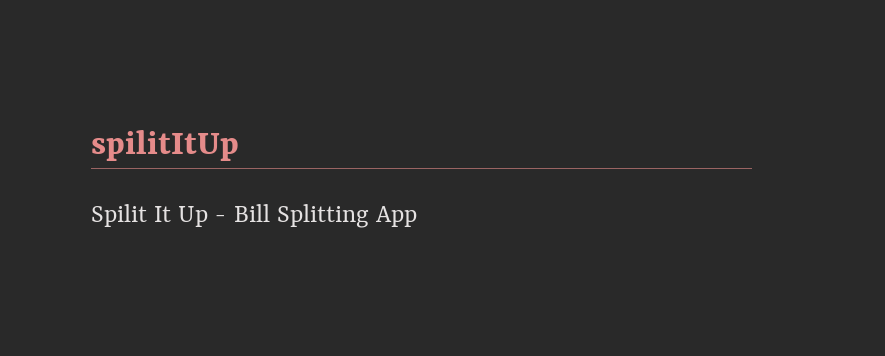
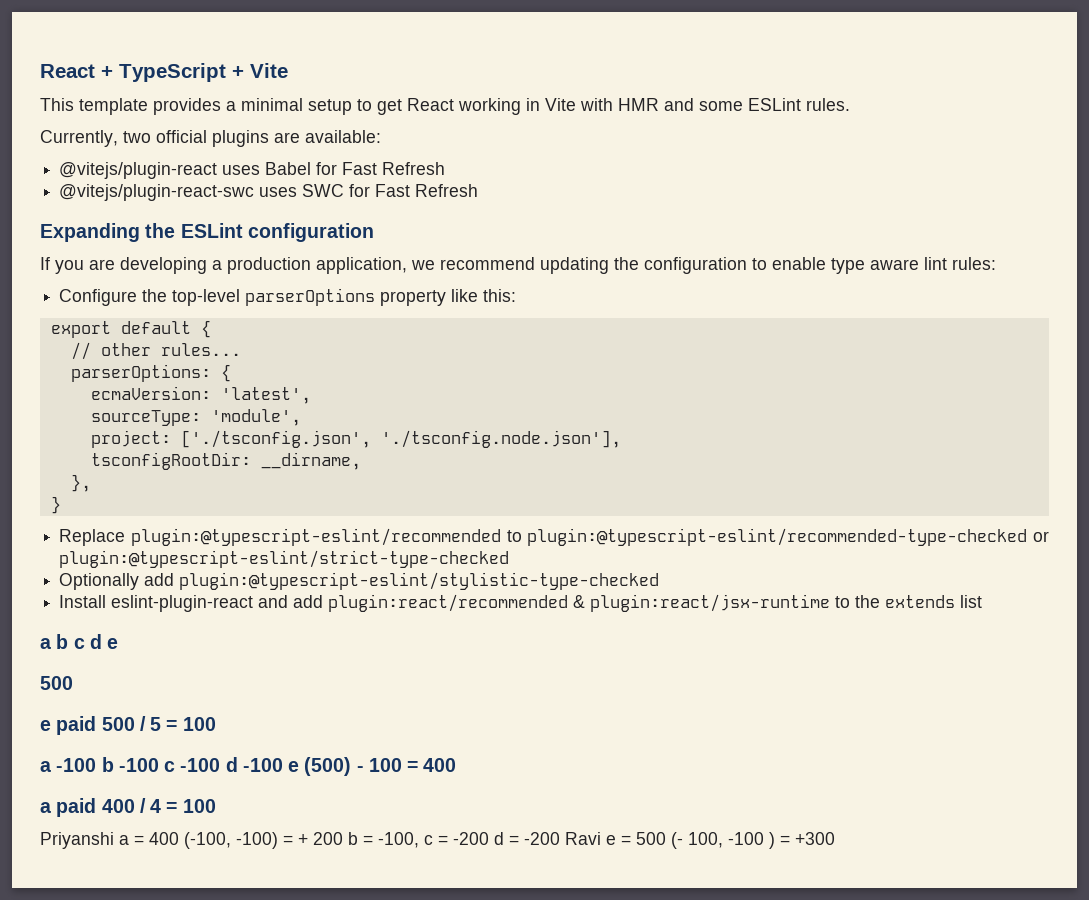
- spilitItUp
- Spilit It Up - Bill Splitting App
+ React + TypeScript + Vite
+ This template provides a minimal setup to get React working in Vite with HMR and some ESLint rules.
+ Currently, two official plugins are available:
+ @vitejs/plugin-react uses Babel for Fast Refresh
+ @vitejs/plugin-react-swc uses SWC for Fast Refresh
+ Expanding the ESLint configuration
+ If you are developing a production application, we recommend updating the configuration to enable type aware lint rules:
+ Configure the top-level parserOptions property like this:
+ export default {
+ // other rules...
+ parserOptions: {
+ ecmaVersion: 'latest',
+ sourceType: 'module',
+ project: ['./tsconfig.json', './tsconfig.node.json'],
+ tsconfigRootDir: __dirname,
+ },
+ }
+ Replace plugin:@typescript-eslint/recommended to plugin:@typescript-eslint/recommended-type-checked or plugin:@typescript-eslint/strict-type-checked
+ Optionally add plugin:@typescript-eslint/stylistic-type-checked
+ Install eslint-plugin-react and add plugin:react/recommended & plugin:react/jsx-runtime to the extends list
+ a b c d e
+ 500
+ e paid 500 / 5 = 100
+ a -100 b -100 c -100 d -100 e (500) - 100 = 400
+ a paid 400 / 4 = 100
+ Priyanshi a = 400 (-100, -100) = + 200 b = -100, c = -200 d = -200 Ravi e = 500 (- 100, -100 ) = +300

